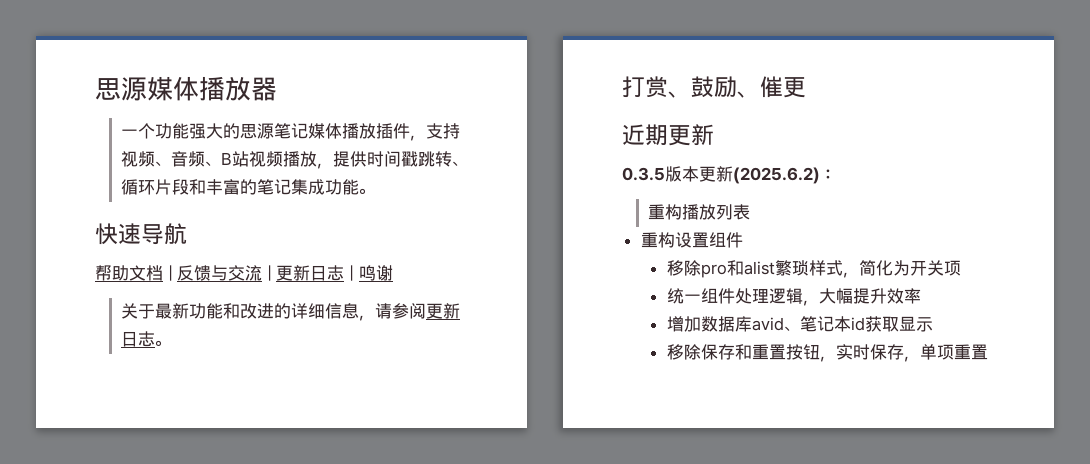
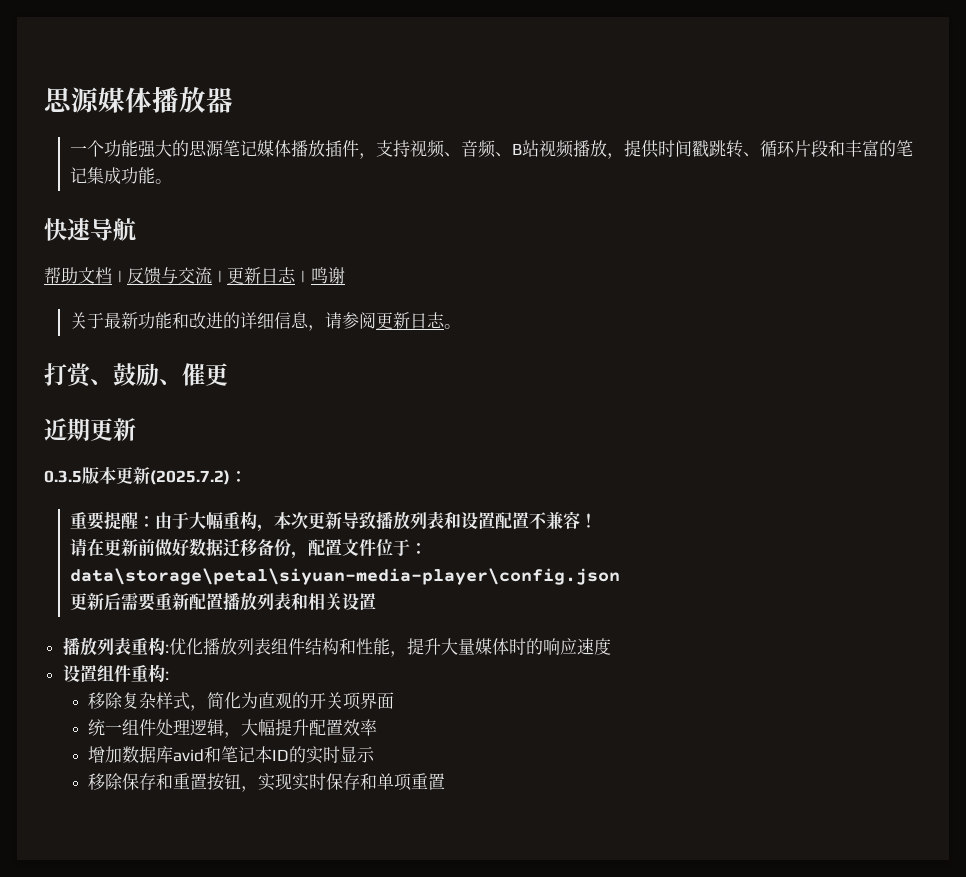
- 0.3.5版本更新(2025.6.2)：
+ 0.3.5版本更新(2025.7.2)：
- 重构播放列表
- 重构设置组件
- 移除pro和alist繁琐样式，简化为开关项
+ 重要提醒：由于大幅重构，本次更新导致播放列表和设置配置不兼容！
+ 请在更新前做好数据迁移备份，配置文件位于：data\storage\petal\siyuan-media-player\config.json
+ 更新后需要重新配置播放列表和相关设置
+ 播放列表重构:优化播放列表组件结构和性能，提升大量媒体时的响应速度
+ 设置组件重构:
+ 移除复杂样式，简化为直观的开关项界面
- 统一组件处理逻辑，大幅提升效率
+ 统一组件处理逻辑，大幅提升配置效率
- 增加数据库avid、笔记本id获取显示
+ 增加数据库avid和笔记本ID的实时显示
- 移除保存和重置按钮，实时保存，单项重置
+ 移除保存和重置按钮，实现实时保存和单项重置

